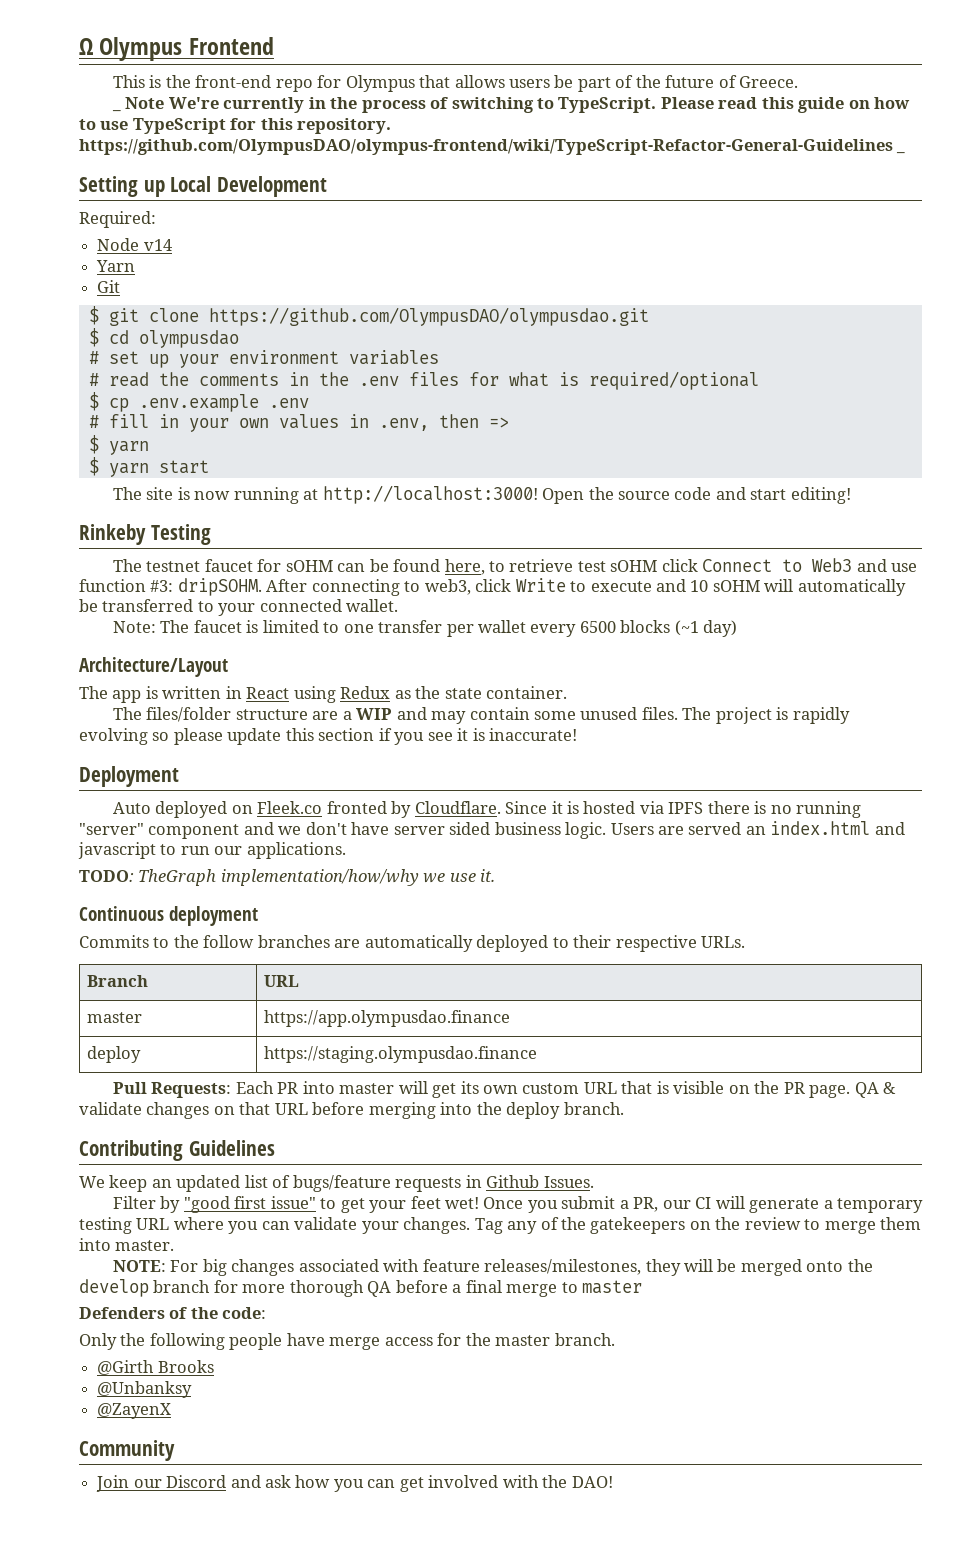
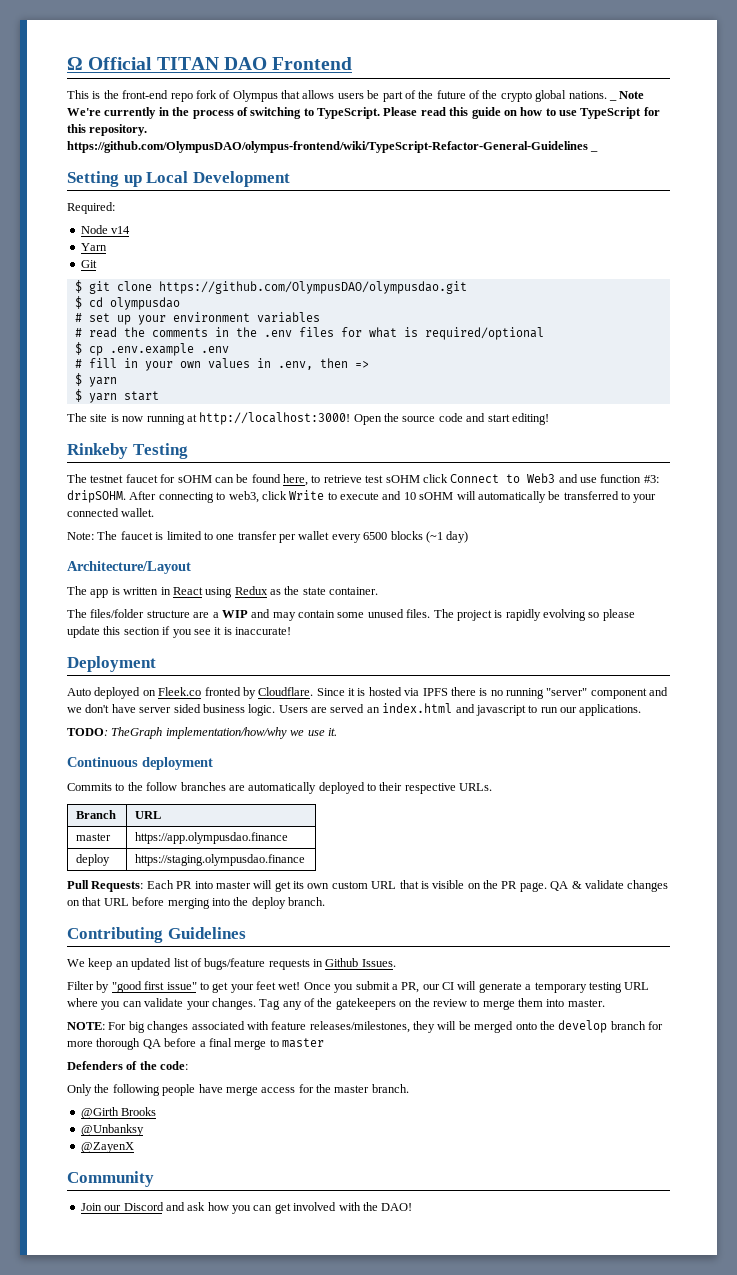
- Ω Olympus Frontend
+ Ω Official TITAN DAO Frontend
- This is the front-end repo for Olympus that allows users be part of the future of Greece.
- _ Note We're currently in the process of switching to TypeScript.
+ This is the front-end repo fork of Olympus that allows users be part of the future of the crypto global nations. _ Note We're currently in the process of switching to TypeScript.

